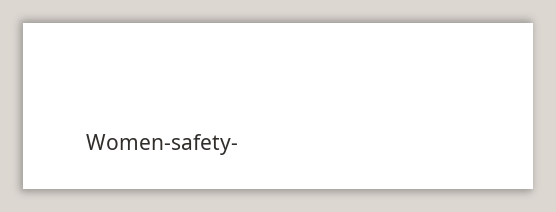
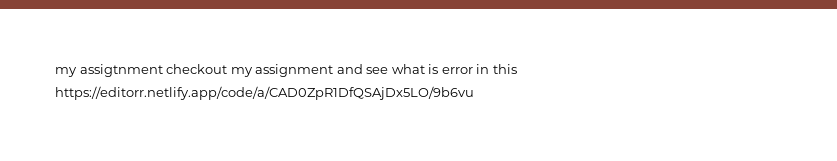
- Women-safety-
+ my assigtnment checkout my assignment and see what is error in this https://editorr.netlify.app/code/a/CAD0ZpR1DfQSAjDx5LO/9b6vu

